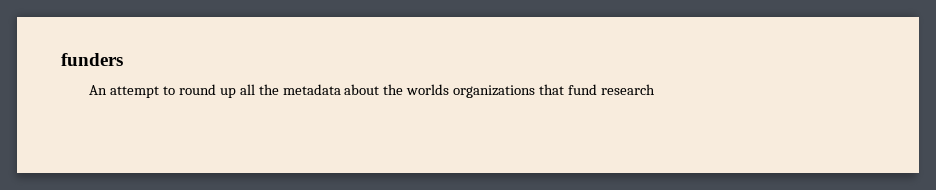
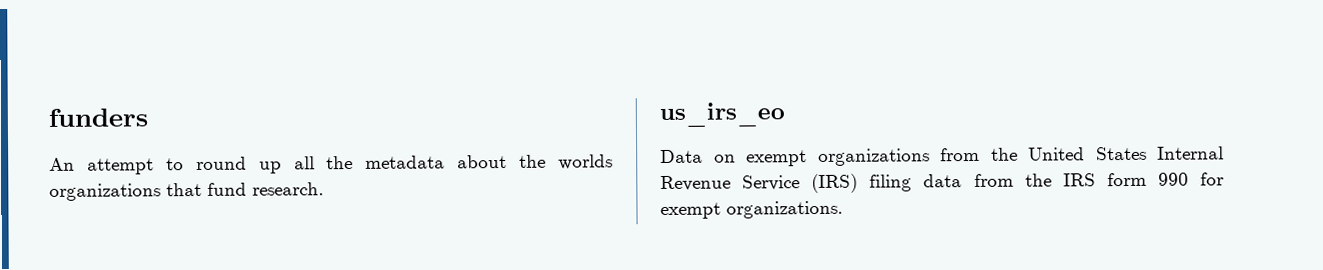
- An attempt to round up all the metadata about the worlds organizations that fund research
+ An attempt to round up all the metadata about the worlds organizations that fund research.
+ us_irs_eo
+ Data on exempt organizations from the United States Internal Revenue Service (IRS) filing data from the IRS form 990 for exempt organizations.

